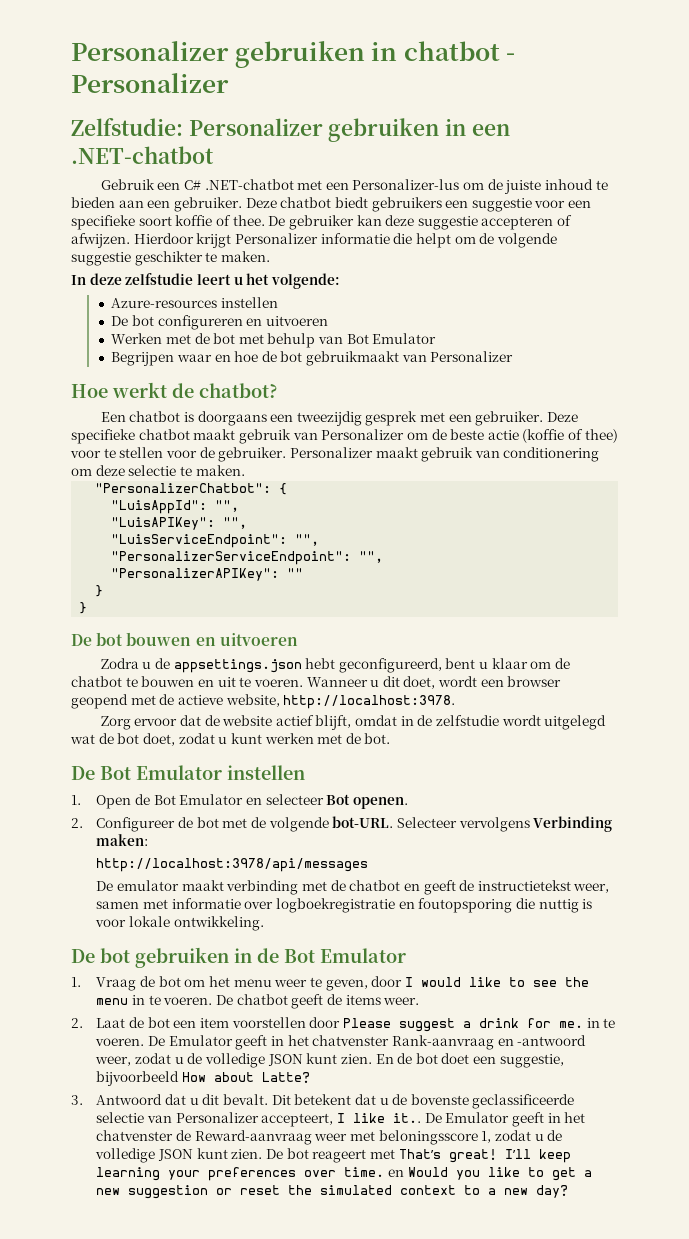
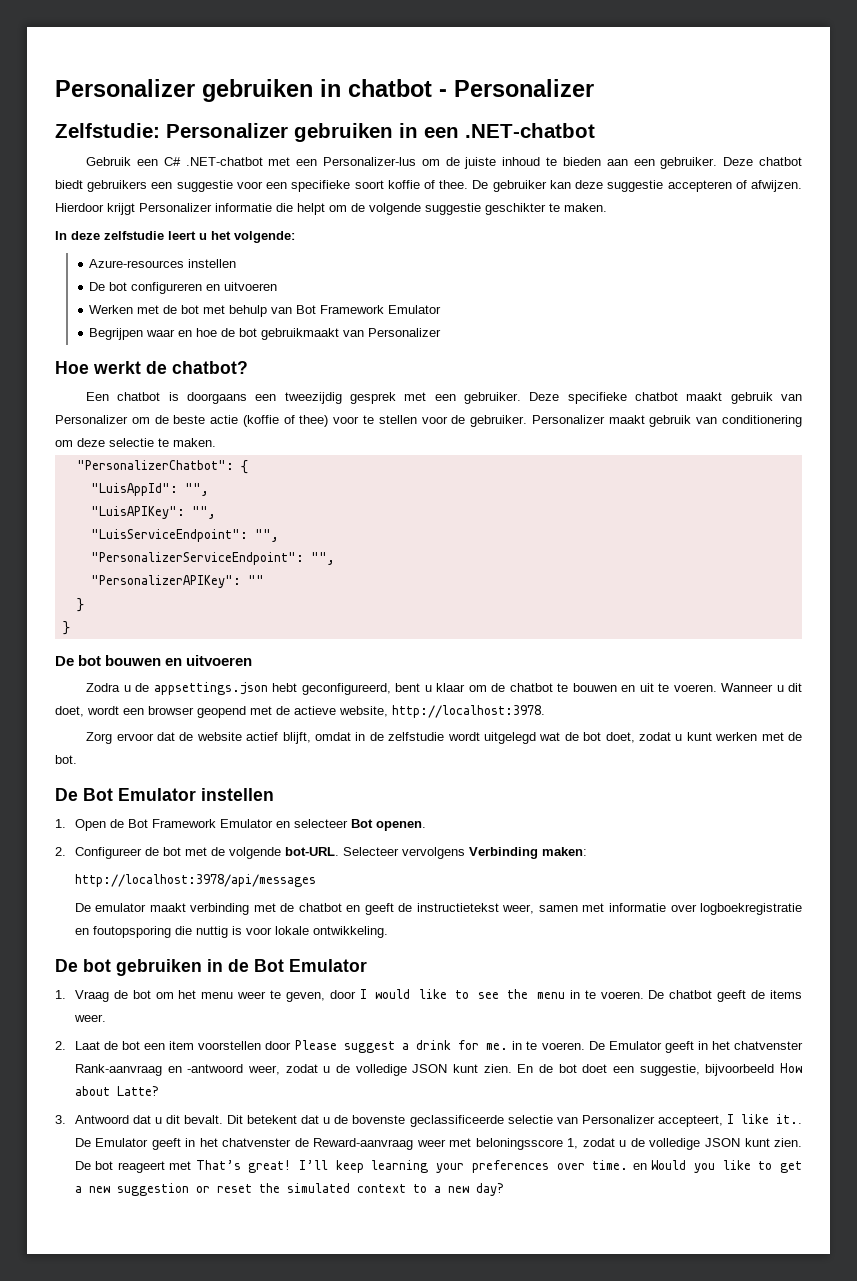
- Werken met de bot met behulp van Bot Emulator
+ Werken met de bot met behulp van Bot Framework Emulator
- 1. Open de Bot Emulator en selecteer Bot openen.
+ 1. Open de Bot Framework Emulator en selecteer Bot openen.

